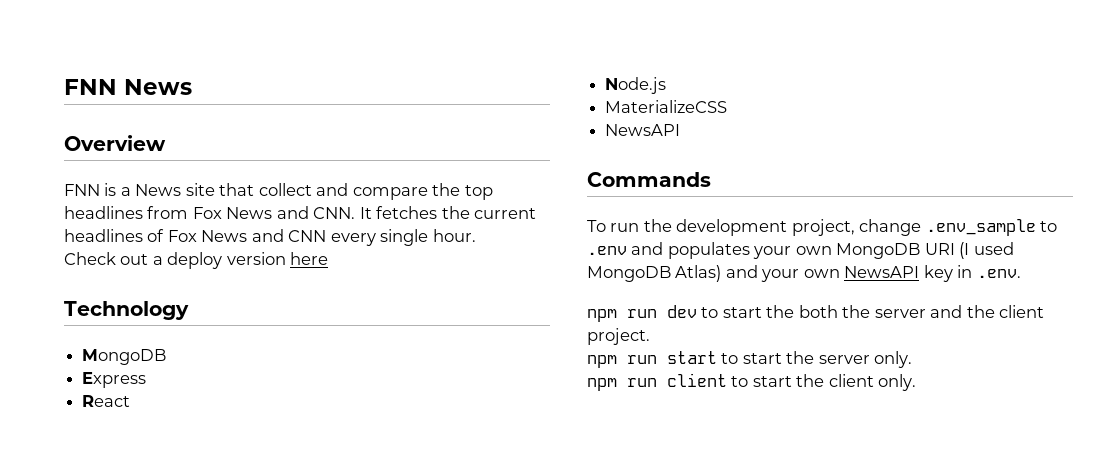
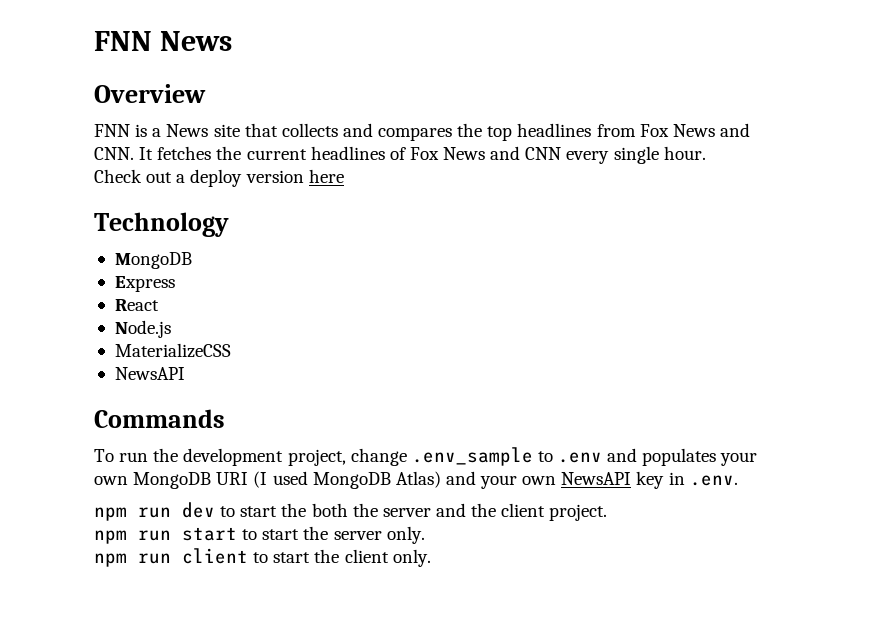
- FNN is a News site that collect and compare the top headlines from Fox News and CNN. It fetches the current headlines of Fox News and CNN every single hour.
+ FNN is a News site that collects and compares the top headlines from Fox News and CNN. It fetches the current headlines of Fox News and CNN every single hour.

